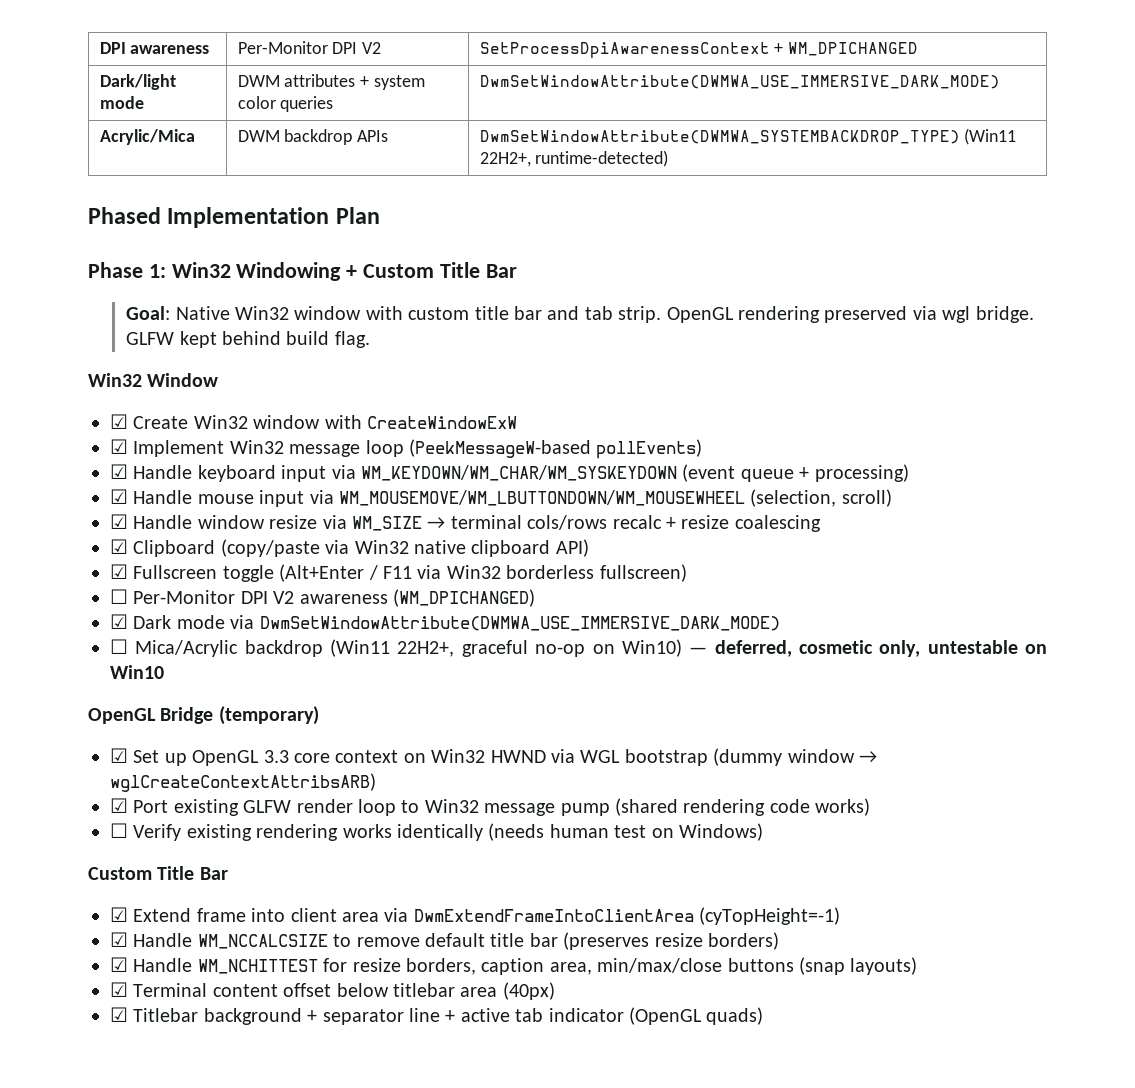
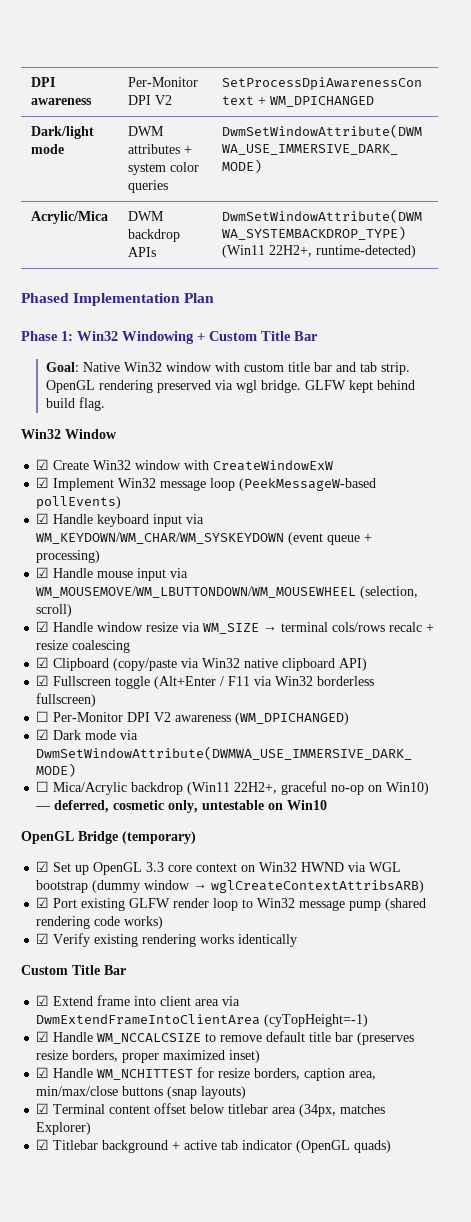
- ☐ Verify existing rendering works identically (needs human test on Windows)
+ ☑ Verify existing rendering works identically
- ☑ Handle WM_NCCALCSIZE to remove default title bar (preserves resize borders)
+ ☑ Handle WM_NCCALCSIZE to remove default title bar (preserves resize borders, proper maximized inset)
- ☑ Terminal content offset below titlebar area (40px)
+ ☑ Terminal content offset below titlebar area (34px, matches Explorer)
- ☑ Titlebar background + separator line + active tab indicator (OpenGL quads)
+ ☑ Titlebar background + active tab indicator (OpenGL quads)

